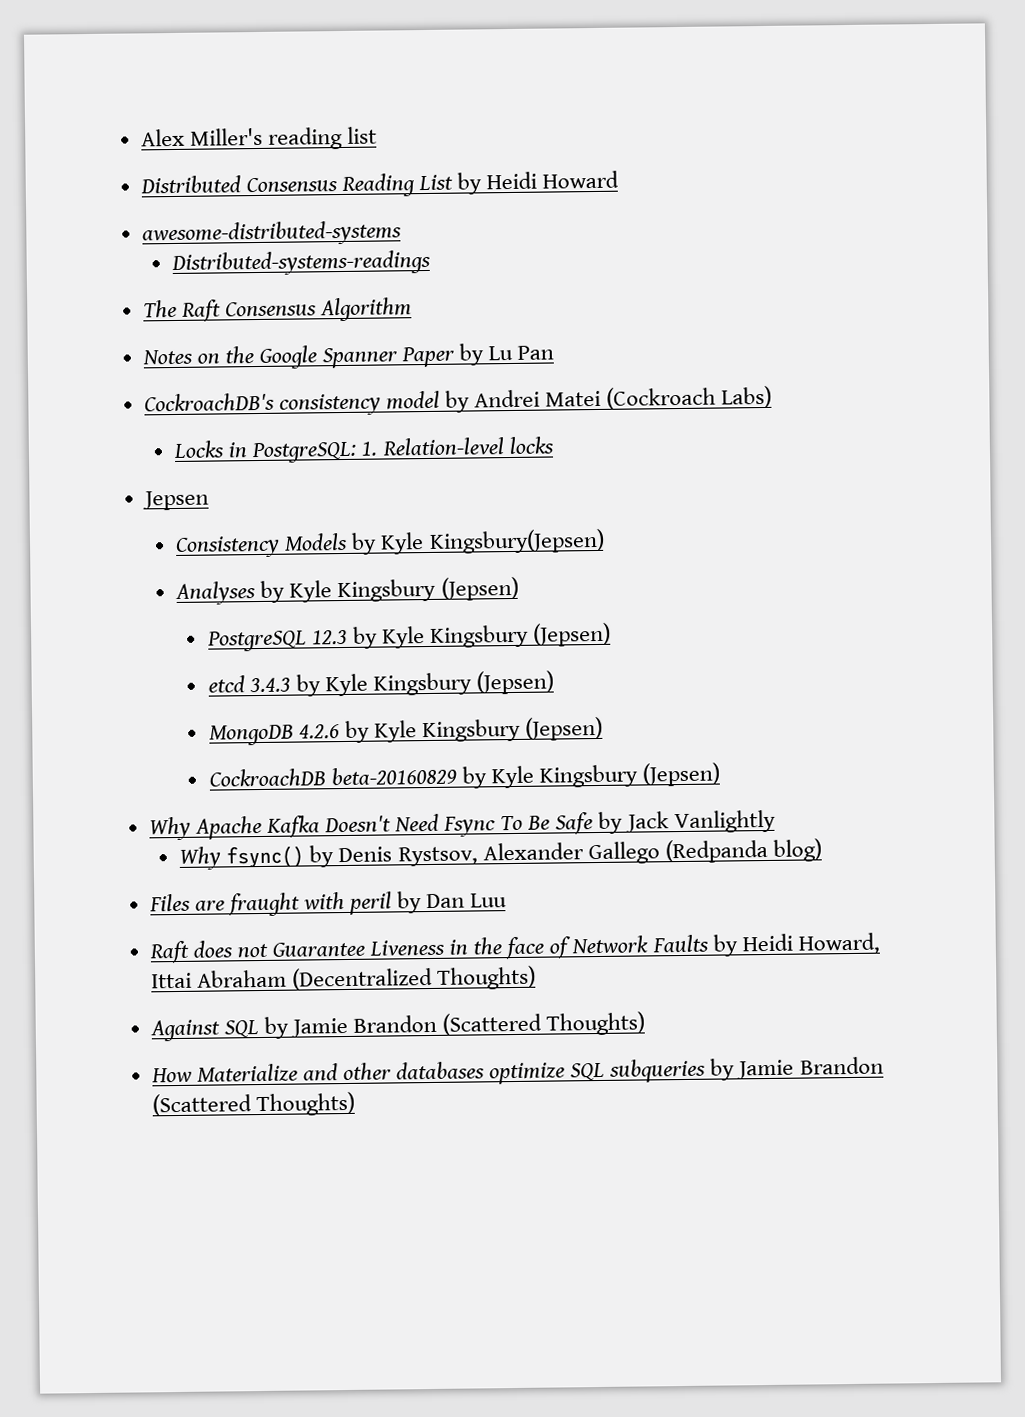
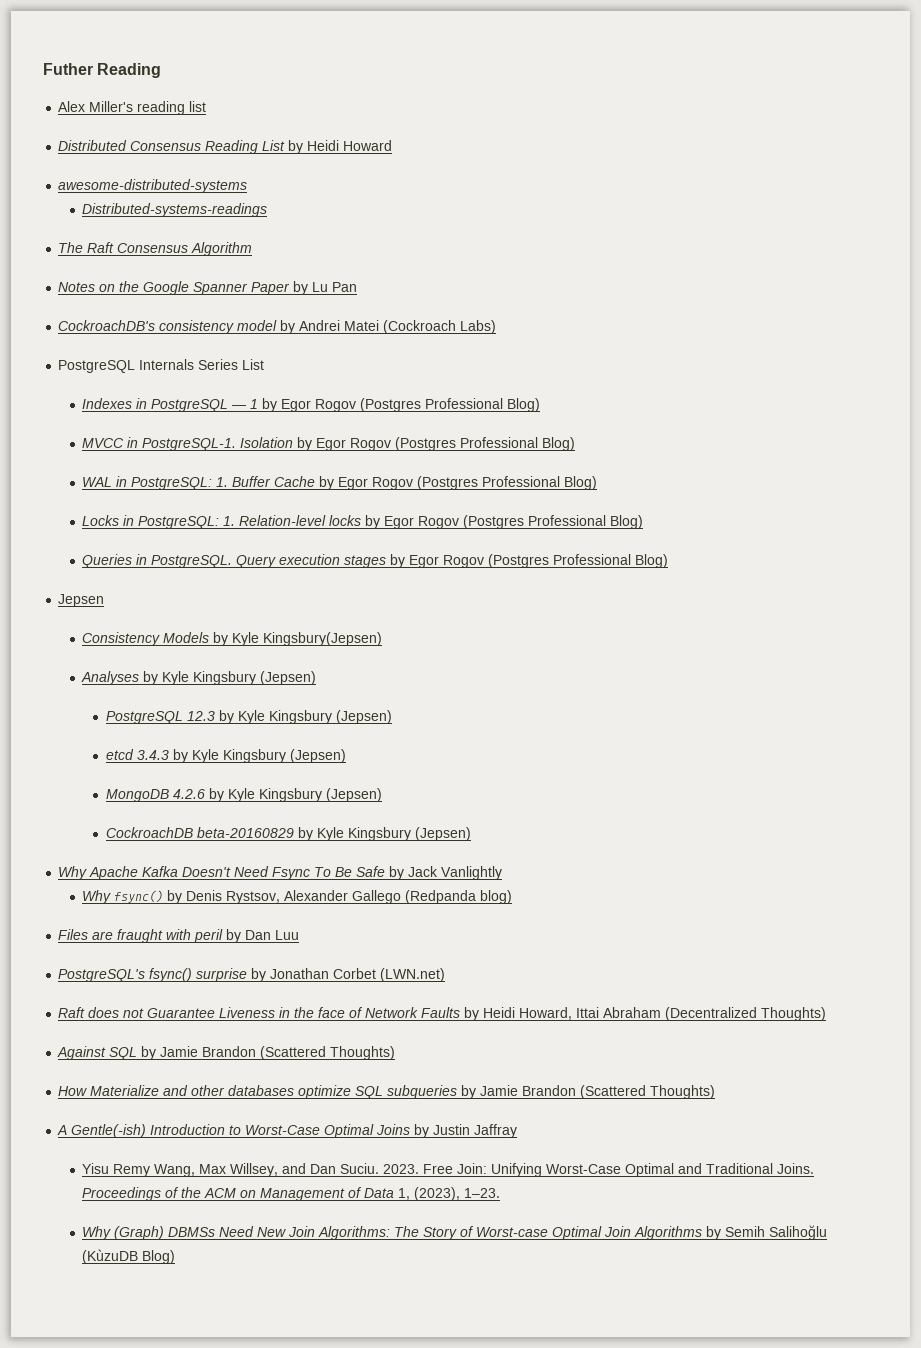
+ Futher Reading
+ PostgreSQL Internals Series List
+ Indexes in PostgreSQL — 1 by Egor Rogov (Postgres Professional Blog)
+ MVCC in PostgreSQL-1. Isolation by Egor Rogov (Postgres Professional Blog)
+ WAL in PostgreSQL: 1. Buffer Cache by Egor Rogov (Postgres Professional Blog)
- Locks in PostgreSQL: 1. Relation-level locks
+ Locks in PostgreSQL: 1. Relation-level locks by Egor Rogov (Postgres Professional Blog)
+ Queries in PostgreSQL. Query execution stages by Egor Rogov (Postgres Professional Blog)
+ PostgreSQL's fsync() surprise by Jonathan Corbet (LWN.net)
+ A Gentle(-ish) Introduction to Worst-Case Optimal Joins by Justin Jaffray
+ Yisu Remy Wang, Max Willsey, and Dan Suciu. 2023. Free Join: Unifying Worst-Case Optimal and Traditional Joins. Proceedings of the ACM on Management of Data 1, (2023), 1–23.
+ Why (Graph) DBMSs Need New Join Algorithms: The Story of Worst-case Optimal Join Algorithms by Semih Salihoğlu (KùzuDB Blog)

